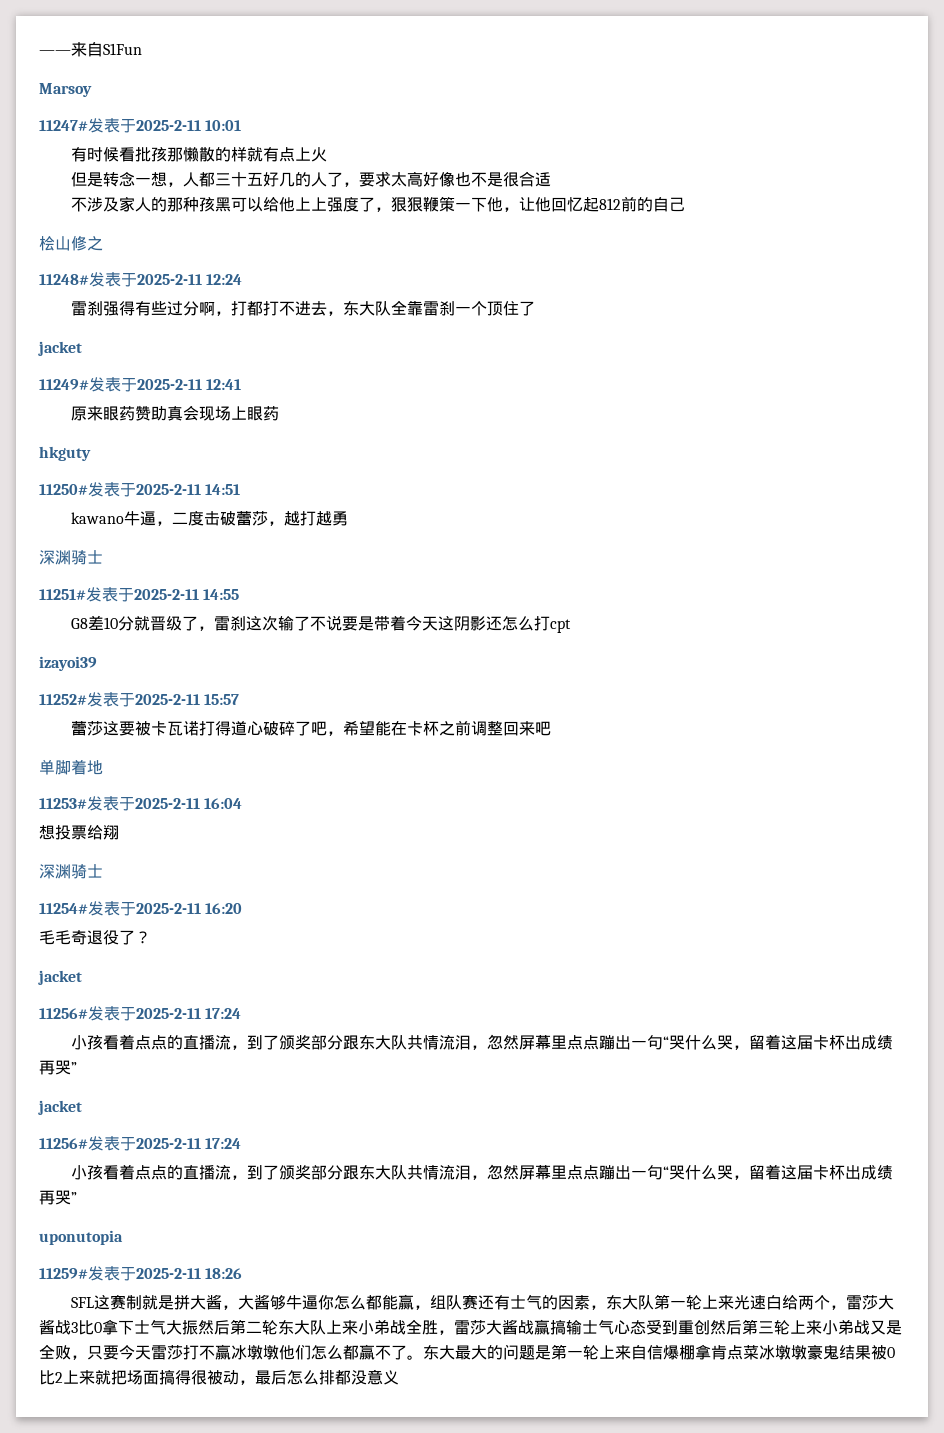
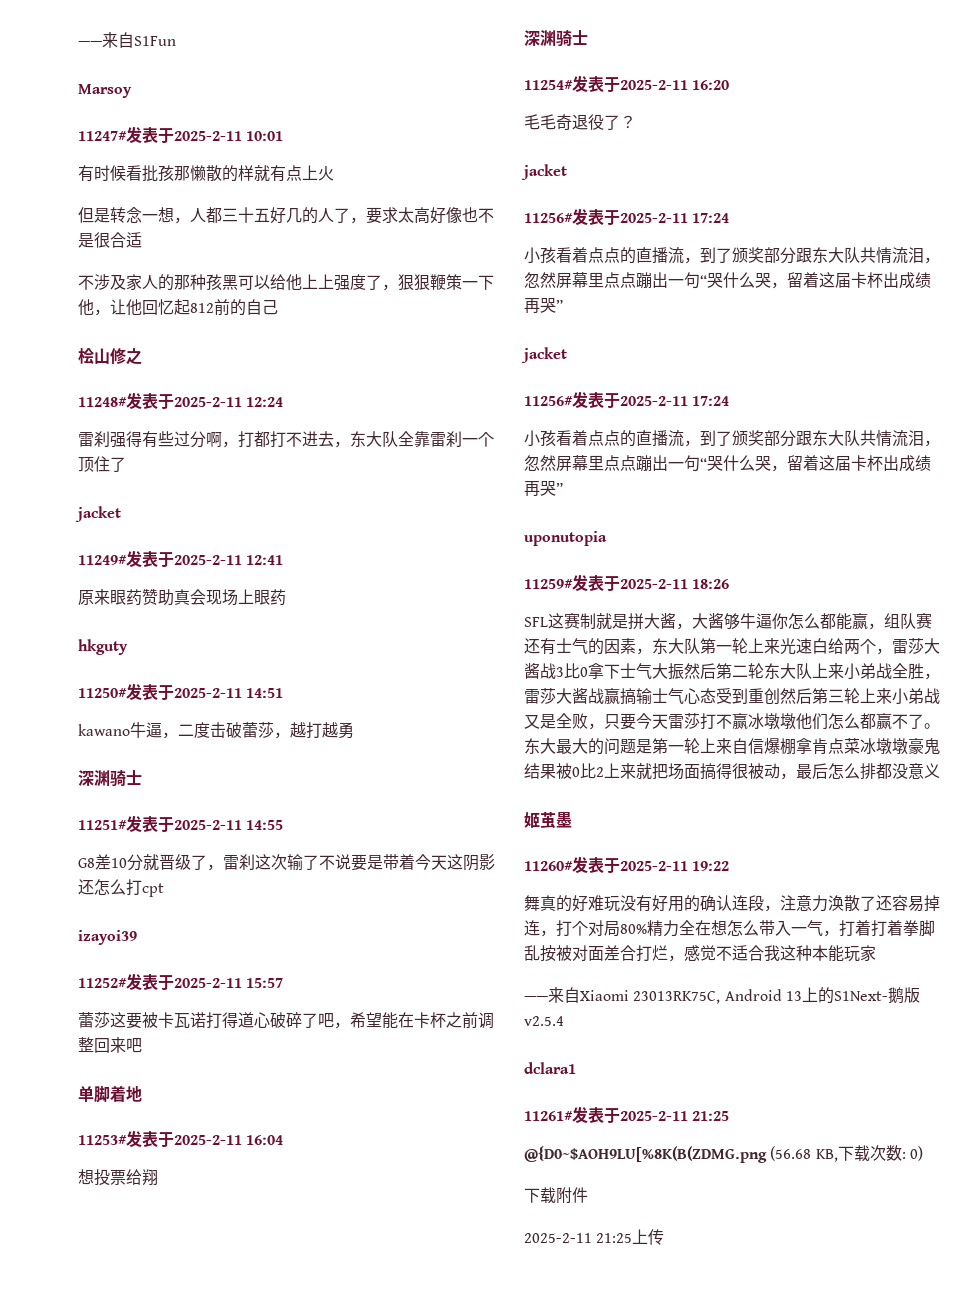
+ 姬茧墨
+ 11260#发表于2025-2-11 19:22
+ 舞真的好难玩没有好用的确认连段，注意力涣散了还容易掉连，打个对局80%精力全在想怎么带入一气，打着打着拳脚乱按被对面差合打烂，感觉不适合我这种本能玩家
+ ——来自Xiaomi 23013RK75C, Android 13上的S1Next-鹅版v2.5.4
+ dclara1
+ 11261#发表于2025-2-11 21:25
+ @{D0~$AOH9LU[%8K(B(ZDMG.png (56.68 KB,下载次数: 0)
+ 下载附件
+ 2025-2-11 21:25上传

